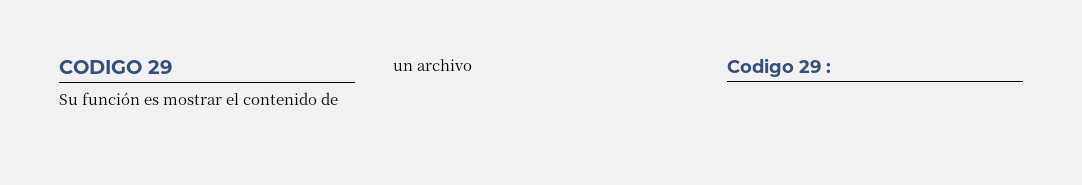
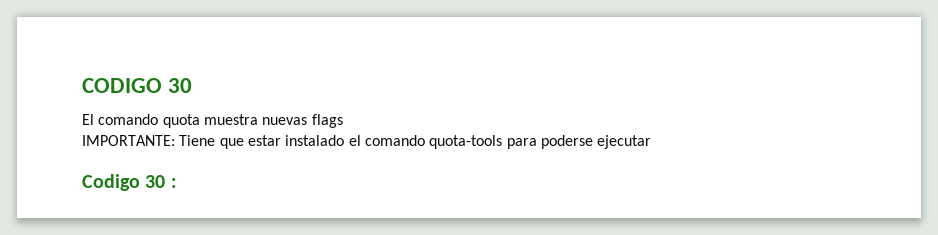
- CODIGO 29
- Su función es mostrar el contenido de un archivo
+ CODIGO 30
+ El comando quota muestra nuevas flags
+ IMPORTANTE: Tiene que estar instalado el comando quota-tools para poderse ejecutar
- Codigo 29 :
+ Codigo 30 :

